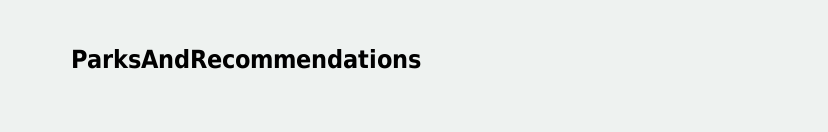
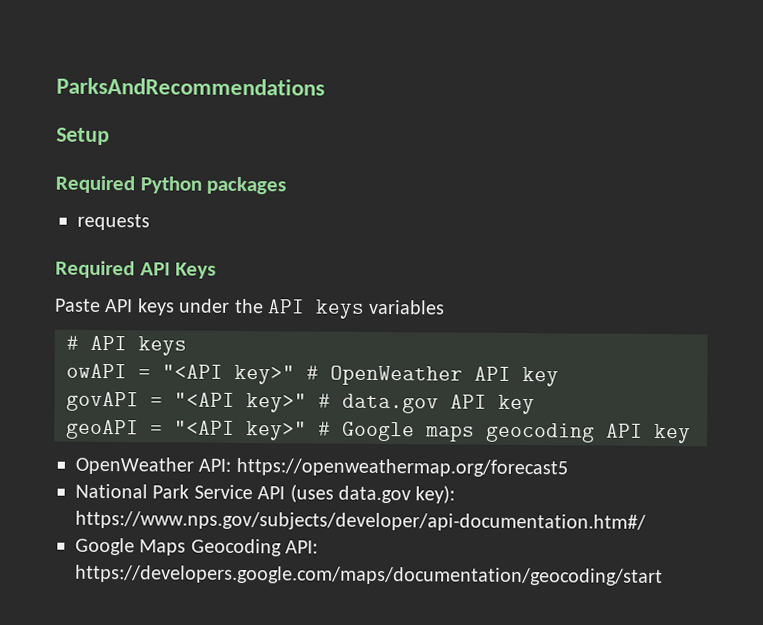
+ Setup
+ Required Python packages
+ requests
+ Required API Keys
+ Paste API keys under the API keys variables
+ # API keys
+ owAPI = "<API key>" # OpenWeather API key
+ govAPI = "<API key>" # data.gov API key
+ geoAPI = "<API key>" # Google maps geocoding API key
+ OpenWeather API: https://openweathermap.org/forecast5
+ National Park Service API (uses data.gov key): https://www.nps.gov/subjects/developer/api-documentation.htm#/
+ Google Maps Geocoding API: https://developers.google.com/maps/documentation/geocoding/start

